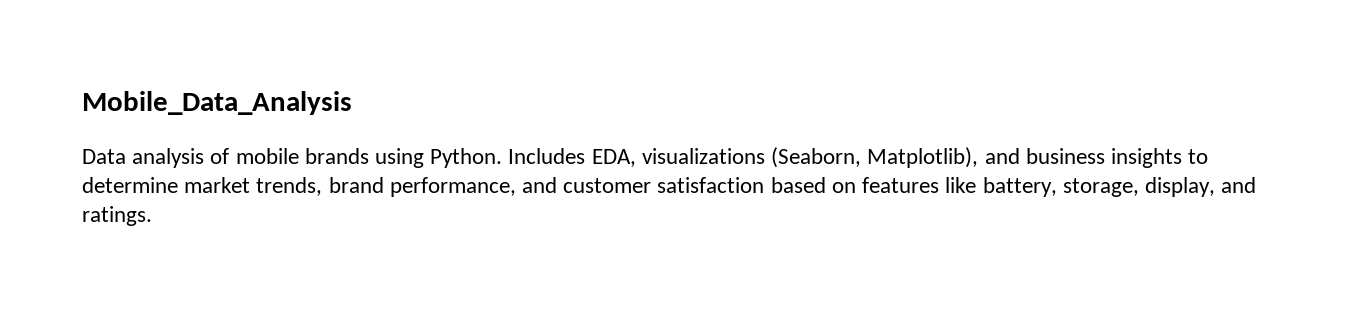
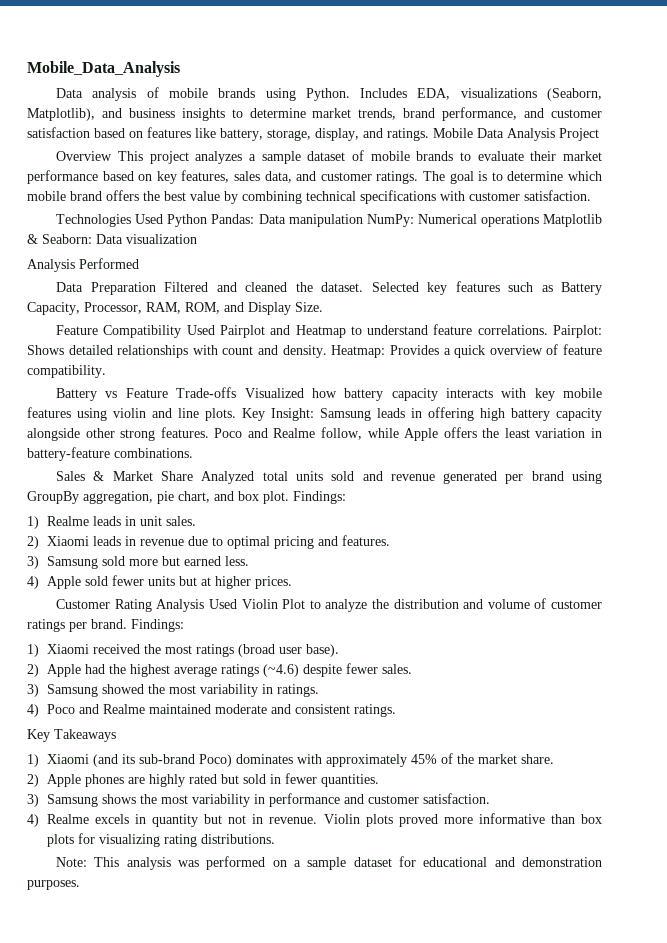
+ Mobile Data Analysis Project
+ Overview This project analyzes a sample dataset of mobile brands to evaluate their market performance based on key features, sales data, and customer ratings. The goal is to determine which mobile brand offers the best value by combining technical specifications with customer satisfaction.
+ Technologies Used Python Pandas: Data manipulation NumPy: Numerical operations Matplotlib & Seaborn: Data visualization
+ Analysis Performed
+ Data Preparation Filtered and cleaned the dataset. Selected key features such as Battery Capacity, Processor, RAM, ROM, and Display Size.
+ Feature Compatibility Used Pairplot and Heatmap to understand feature correlations. Pairplot: Shows detailed relationships with count and density. Heatmap: Provides a quick overview of feature compatibility.
+ Battery vs Feature Trade-offs Visualized how battery capacity interacts with key mobile features using violin and line plots. Key Insight: Samsung leads in offering high battery capacity alongside other strong features. Poco and Realme follow, while Apple offers the least variation in battery-feature combinations.
+ Sales & Market Share Analyzed total units sold and revenue generated per brand using GroupBy aggregation, pie chart, and box plot. Findings:
+ 1) Realme leads in unit sales.
+ 2) Xiaomi leads in revenue due to optimal pricing and features.
+ 3) Samsung sold more but earned less.
+ 4) Apple sold fewer units but at higher prices.
+ Customer Rating Analysis Used Violin Plot to analyze the distribution and volume of customer ratings per brand. Findings:
+ 1) Xiaomi received the most ratings (broad user base).
+ 2) Apple had the highest average ratings (~4.6) despite fewer sales.
+ 3) Samsung showed the most variability in ratings.
+ 4) Poco and Realme maintained moderate and consistent ratings.
+ Key Takeaways
+ 1) Xiaomi (and its sub-brand Poco) dominates with approximately 45% of the market share.
+ 2) Apple phones are highly rated but sold in fewer quantities.
+ 3) Samsung shows the most variability in performance and customer satisfaction.
+ 4) Realme excels in quantity but not in revenue. Violin plots proved more informative than box plots for visualizing rating distributions.
+ Note: This analysis was performed on a sample dataset for educational and demonstration purposes.

